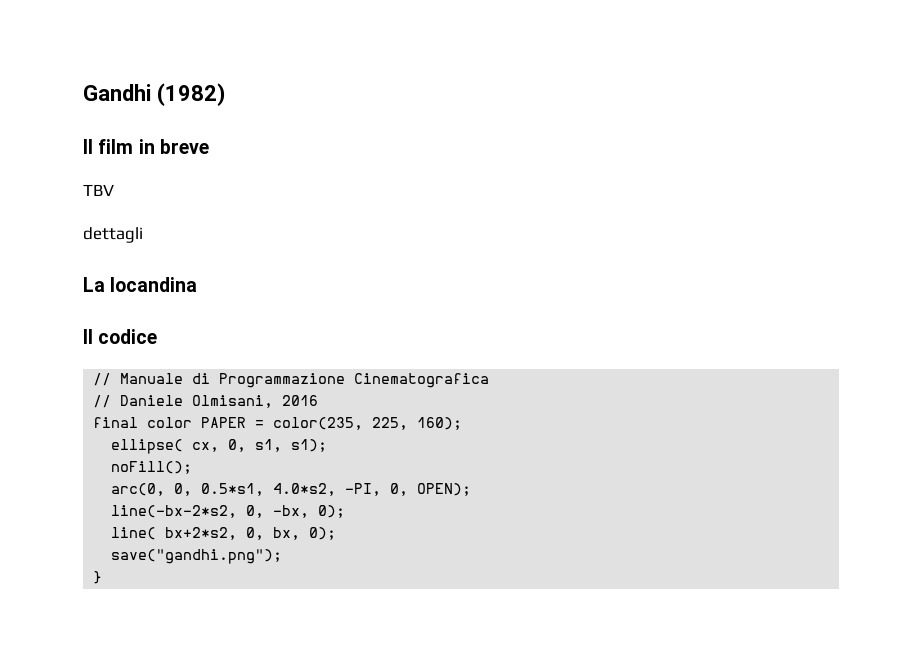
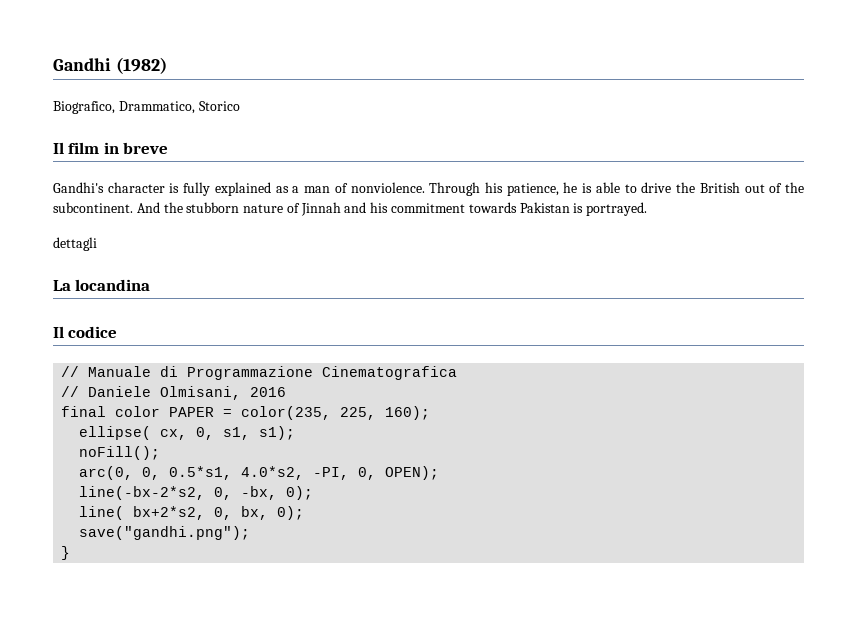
+ Biografico, Drammatico, Storico
- TBV
+ Gandhi's character is fully explained as a man of nonviolence. Through his patience, he is able to drive the British out of the subcontinent. And the stubborn nature of Jinnah and his commitment towards Pakistan is portrayed.

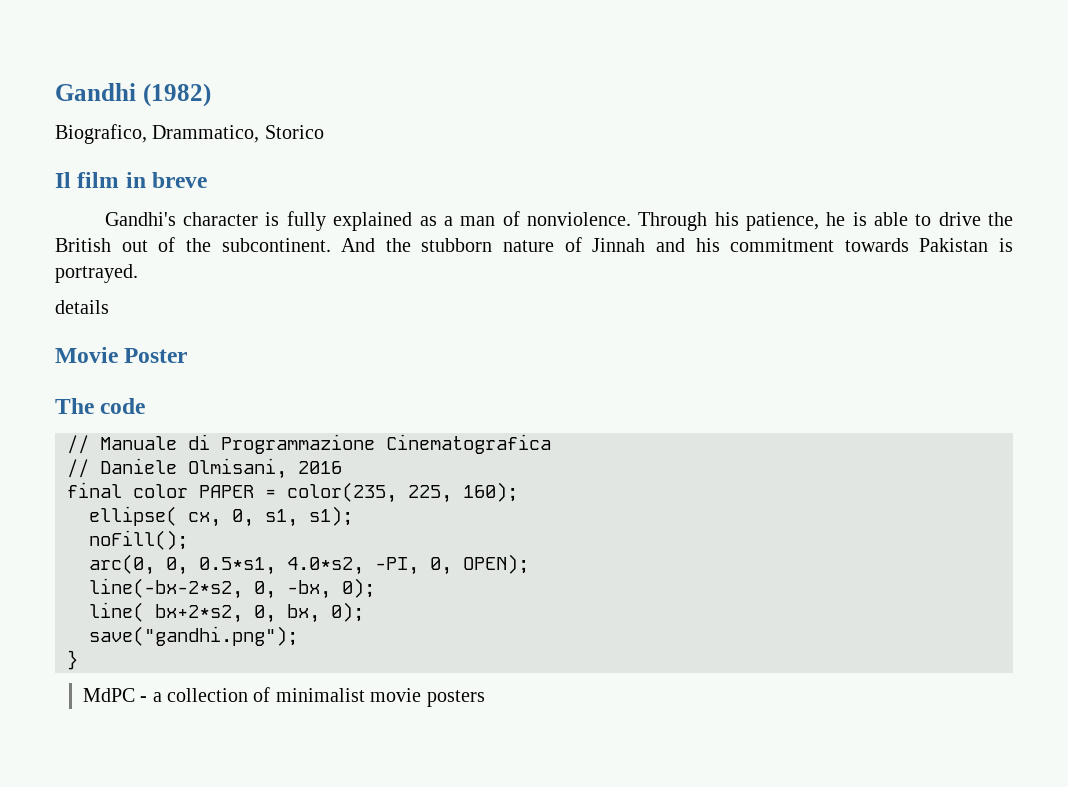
- dettagli
- La locandina
- Il codice
+ details
+ Movie Poster
+ The code
+ MdPC - a collection of minimalist movie posters

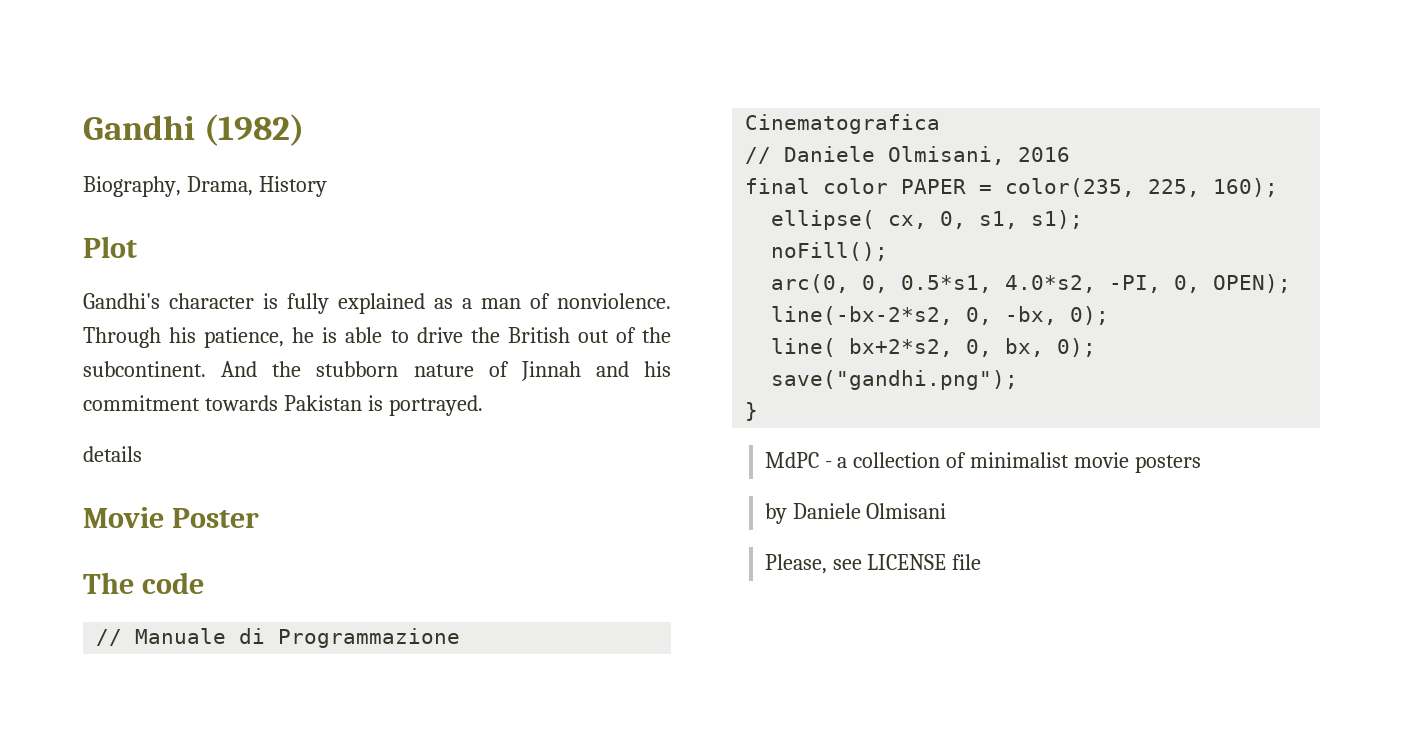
- Biografico, Drammatico, Storico
- Il film in breve
+ Biography, Drama, History
+ Plot
+ by Daniele Olmisani
+ Please, see LICENSE file

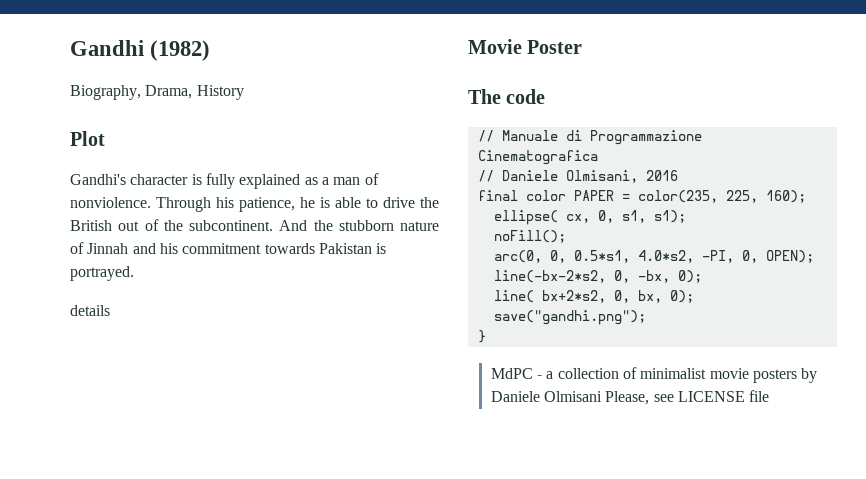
- MdPC - a collection of minimalist movie posters
- by Daniele Olmisani
- Please, see LICENSE file
+ MdPC - a collection of minimalist movie posters by Daniele Olmisani Please, see LICENSE file

